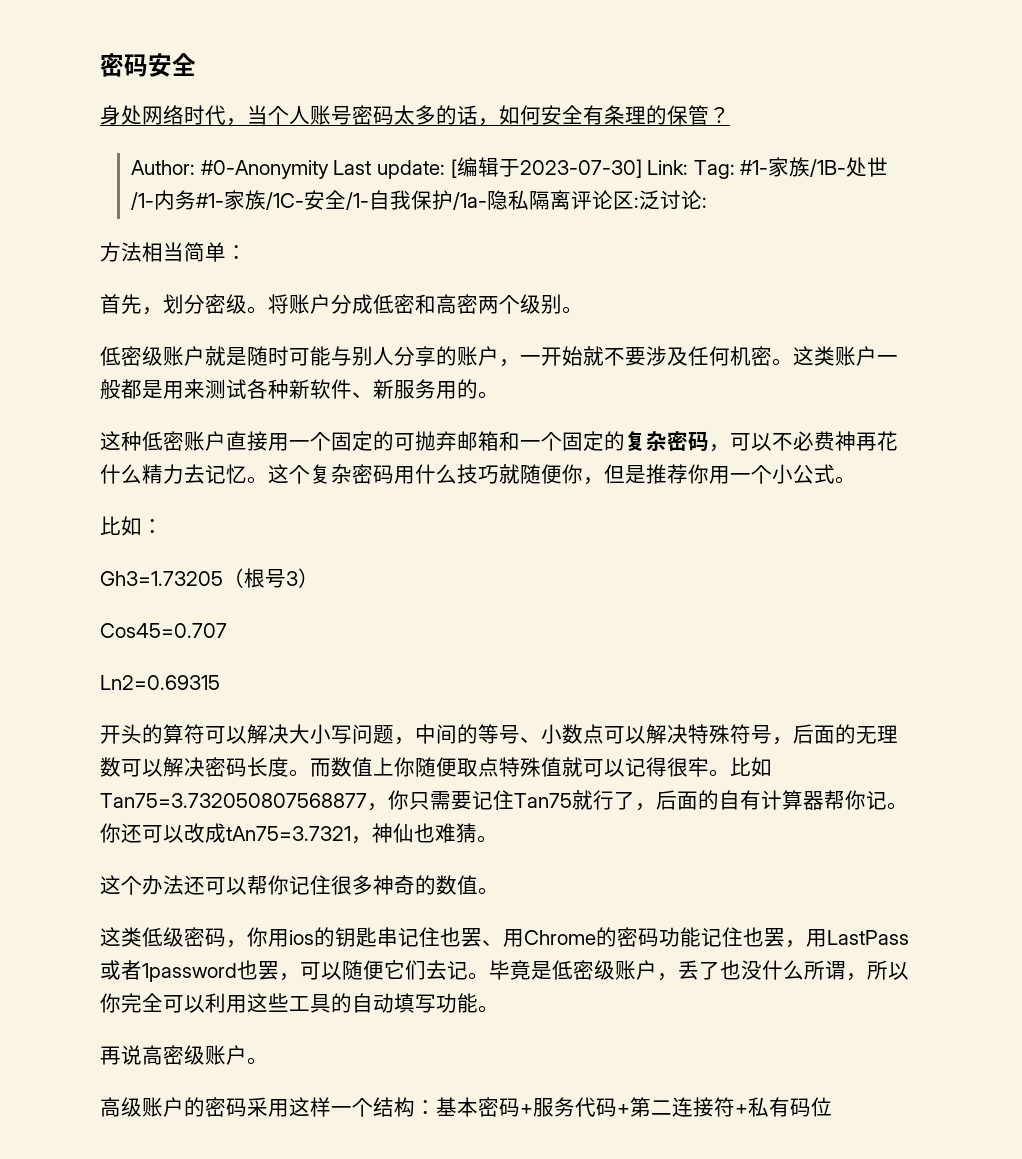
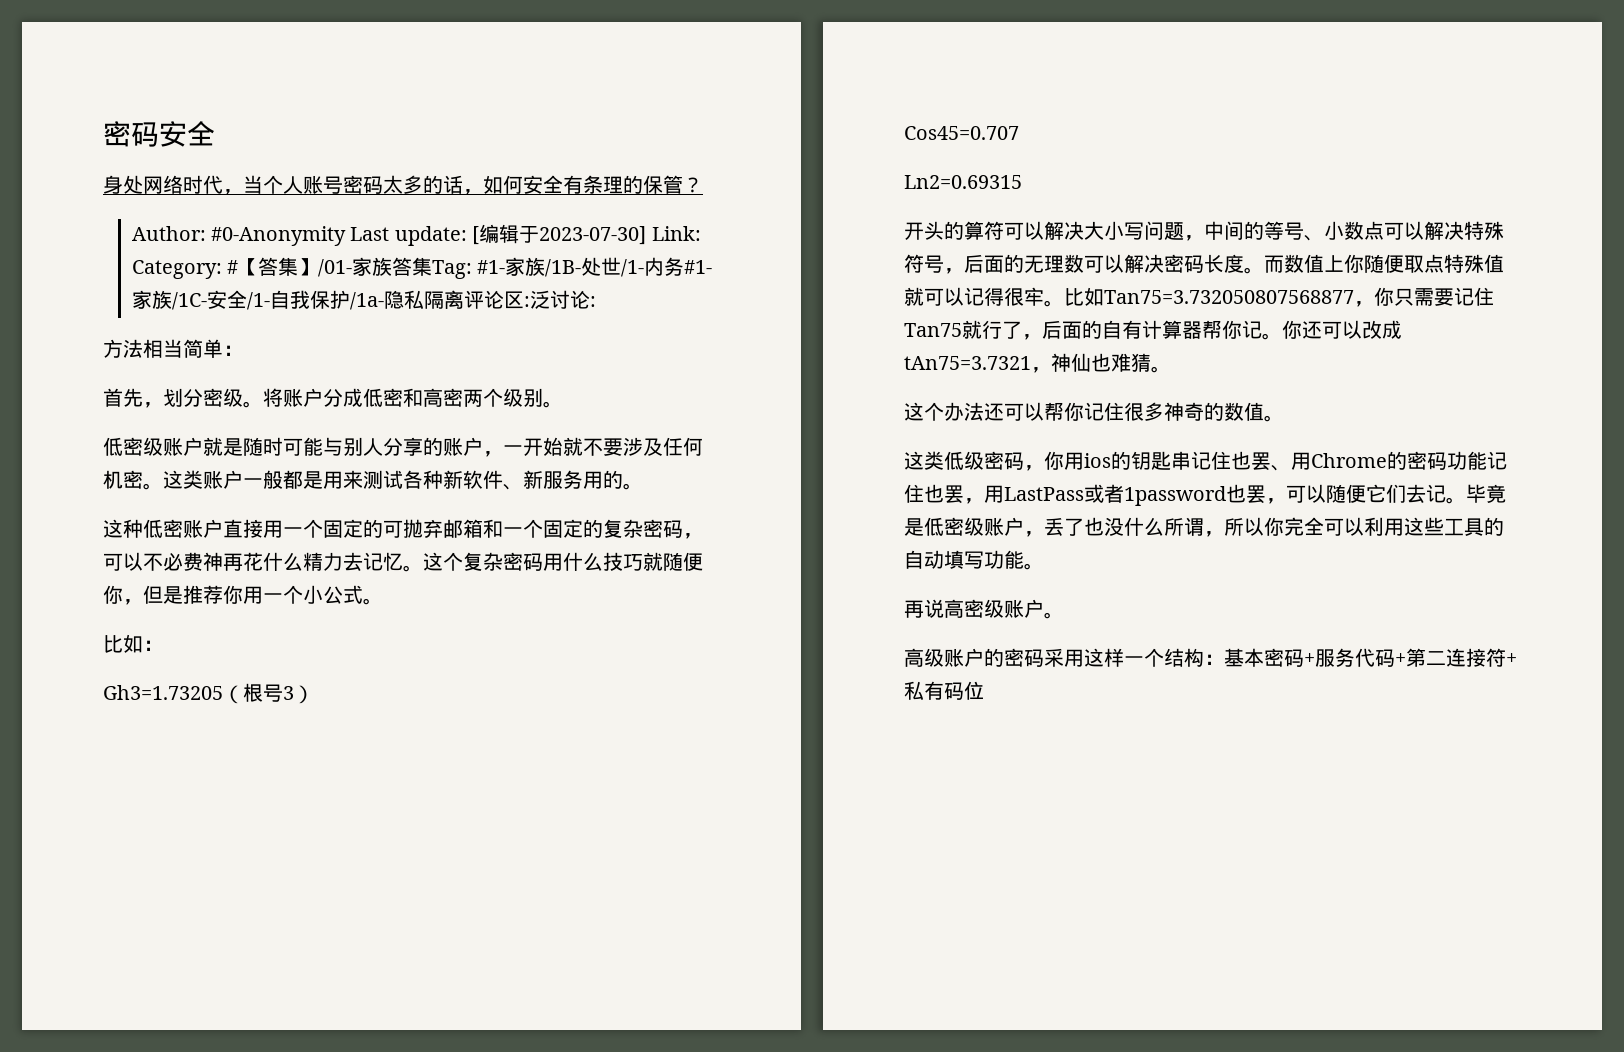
- Author: #0-Anonymity Last update: [编辑于2023-07-30] Link: Tag: #1-家族/1B-处世/1-内务#1-家族/1C-安全/1-自我保护/1a-隐私隔离评论区:泛讨论:
+ Author: #0-Anonymity Last update: [编辑于2023-07-30] Link: Category: #【答集】/01-家族答集Tag: #1-家族/1B-处世/1-内务#1-家族/1C-安全/1-自我保护/1a-隐私隔离评论区:泛讨论:

